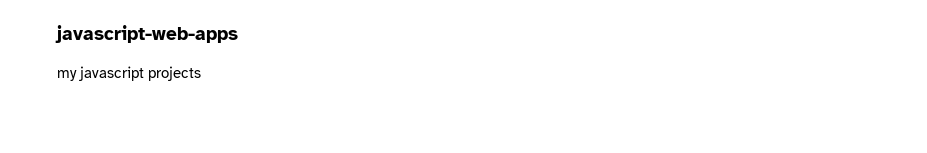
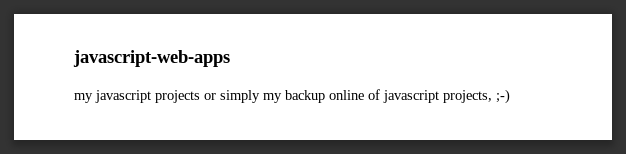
- my javascript projects
+ my javascript projects or simply my backup online of javascript projects, ;-)

